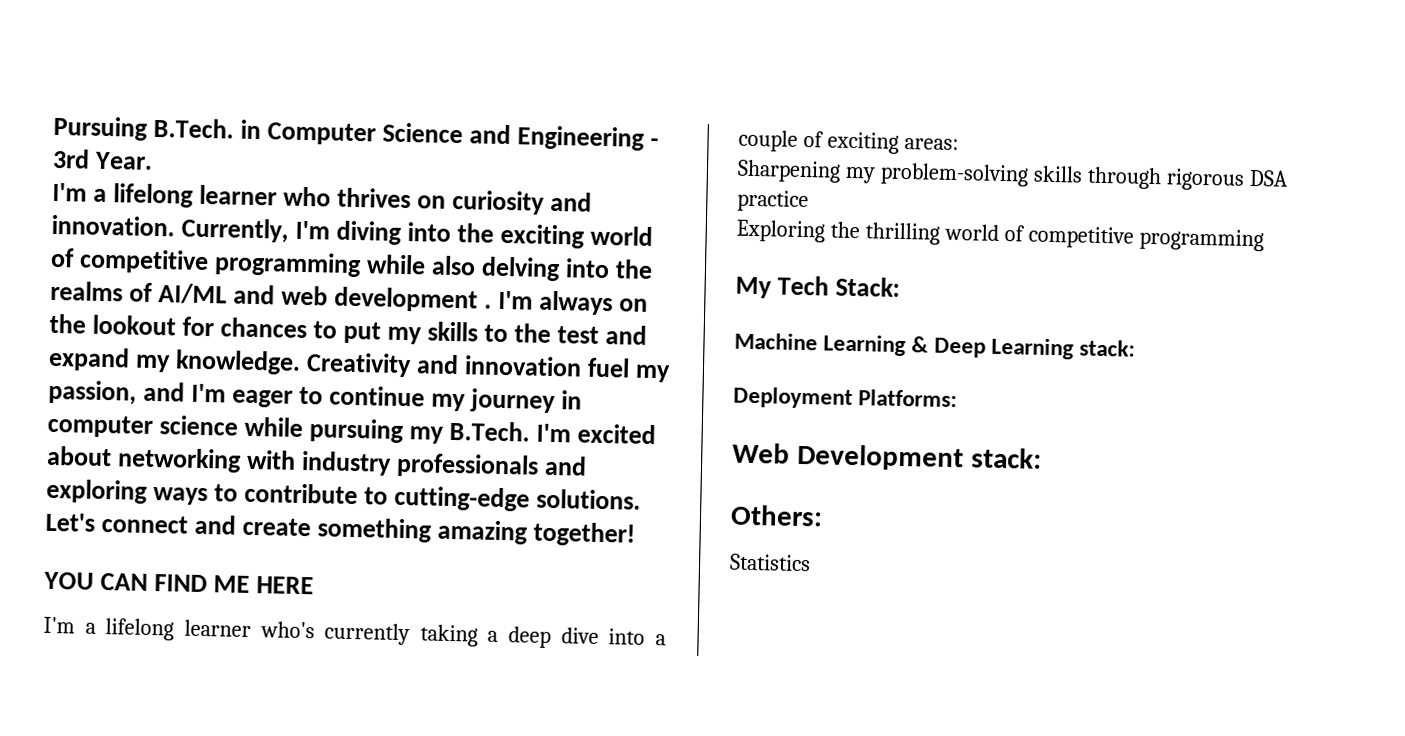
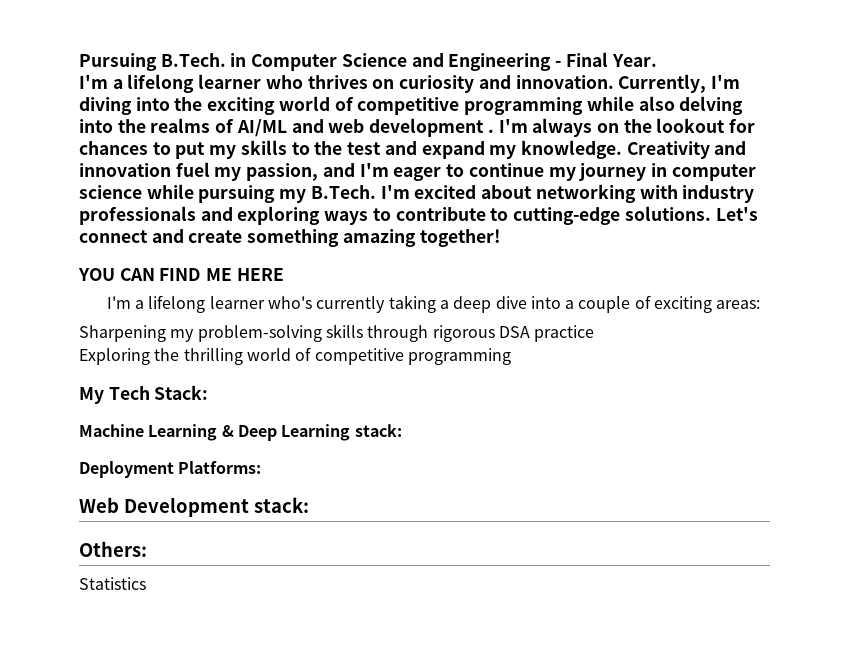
- Pursuing B.Tech. in Computer Science and Engineering - 3rd Year.
+ Pursuing B.Tech. in Computer Science and Engineering - Final Year.

